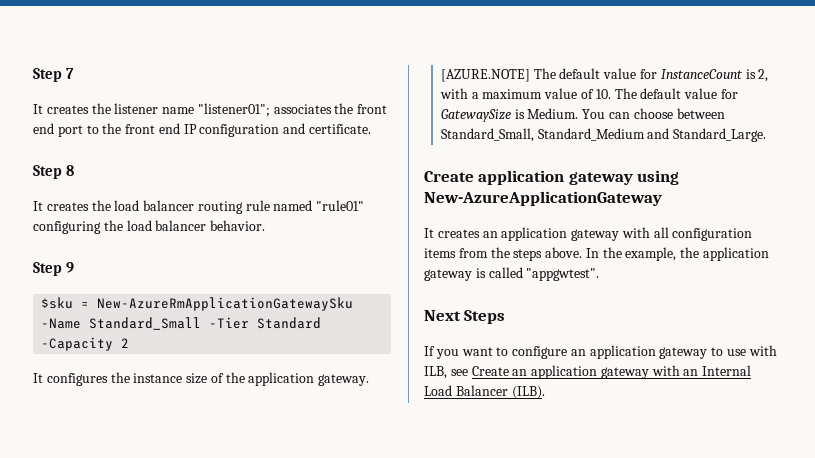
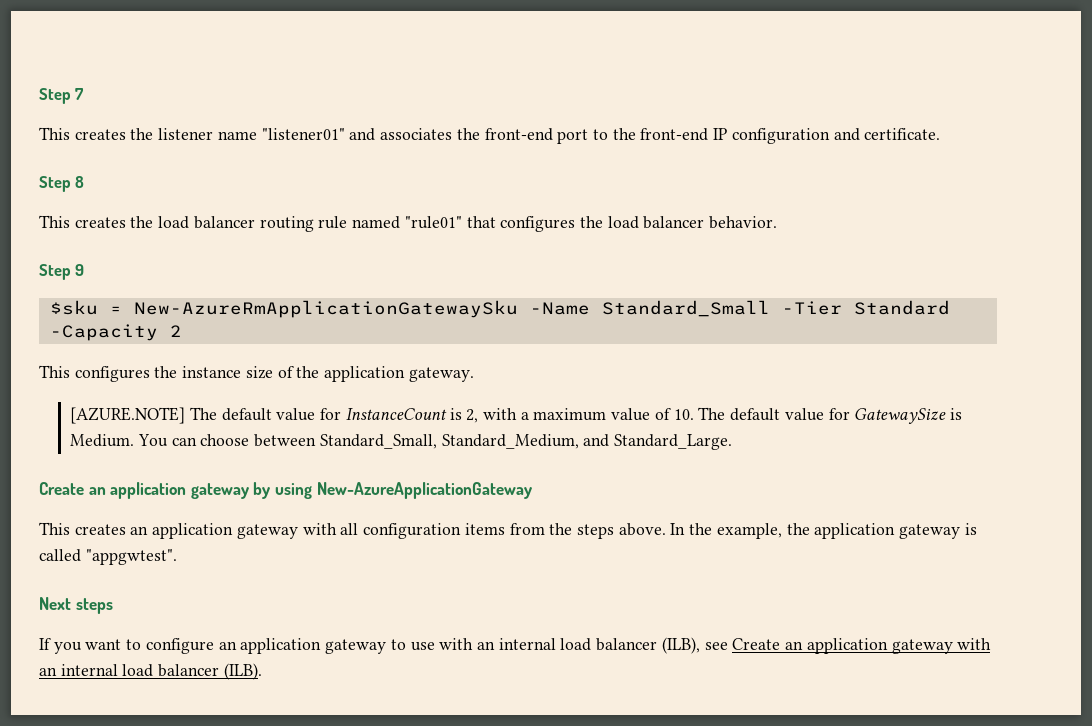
- It creates the listener name "listener01"; associates the front end port to the front end IP configuration and certificate.
+ This creates the listener name "listener01" and associates the front-end port to the front-end IP configuration and certificate.
- It creates the load balancer routing rule named "rule01" configuring the load balancer behavior.
+ This creates the load balancer routing rule named "rule01" that configures the load balancer behavior.
- It configures the instance size of the application gateway.
+ This configures the instance size of the application gateway.
- You can choose between Standard_Small, Standard_Medium and Standard_Large.
+ You can choose between Standard_Small, Standard_Medium, and Standard_Large.
- Create application gateway using New-AzureApplicationGateway
+ Create an application gateway by using New-AzureApplicationGateway
- It creates an application gateway with all configuration items from the steps above.
+ This creates an application gateway with all configuration items from the steps above.
- Next Steps
+ Next steps
- If you want to configure an application gateway to use with ILB, see Create an application gateway with an Internal Load Balancer (ILB).
+ If you want to configure an application gateway to use with an internal load balancer (ILB), see Create an application gateway with an internal load balancer (ILB).

